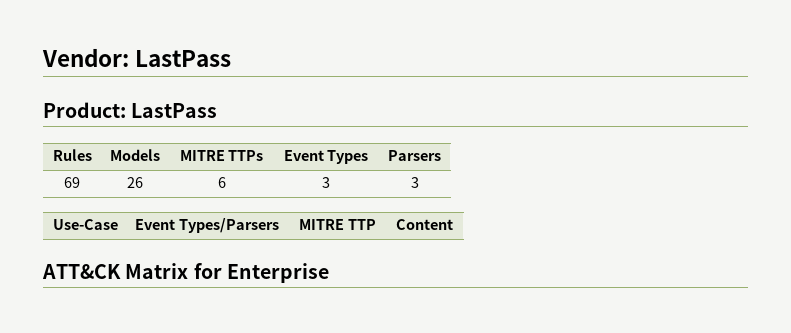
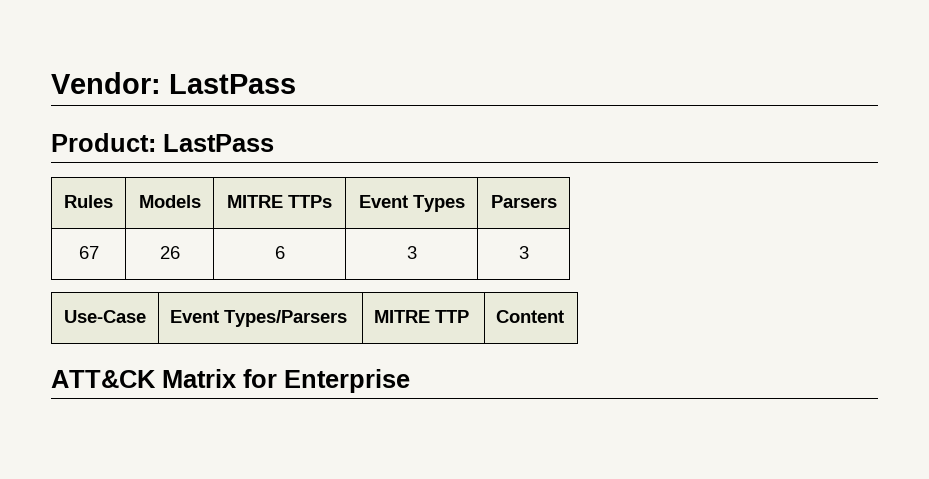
- 69 | 26 | 6 | 3 | 3
+ 67 | 26 | 6 | 3 | 3

